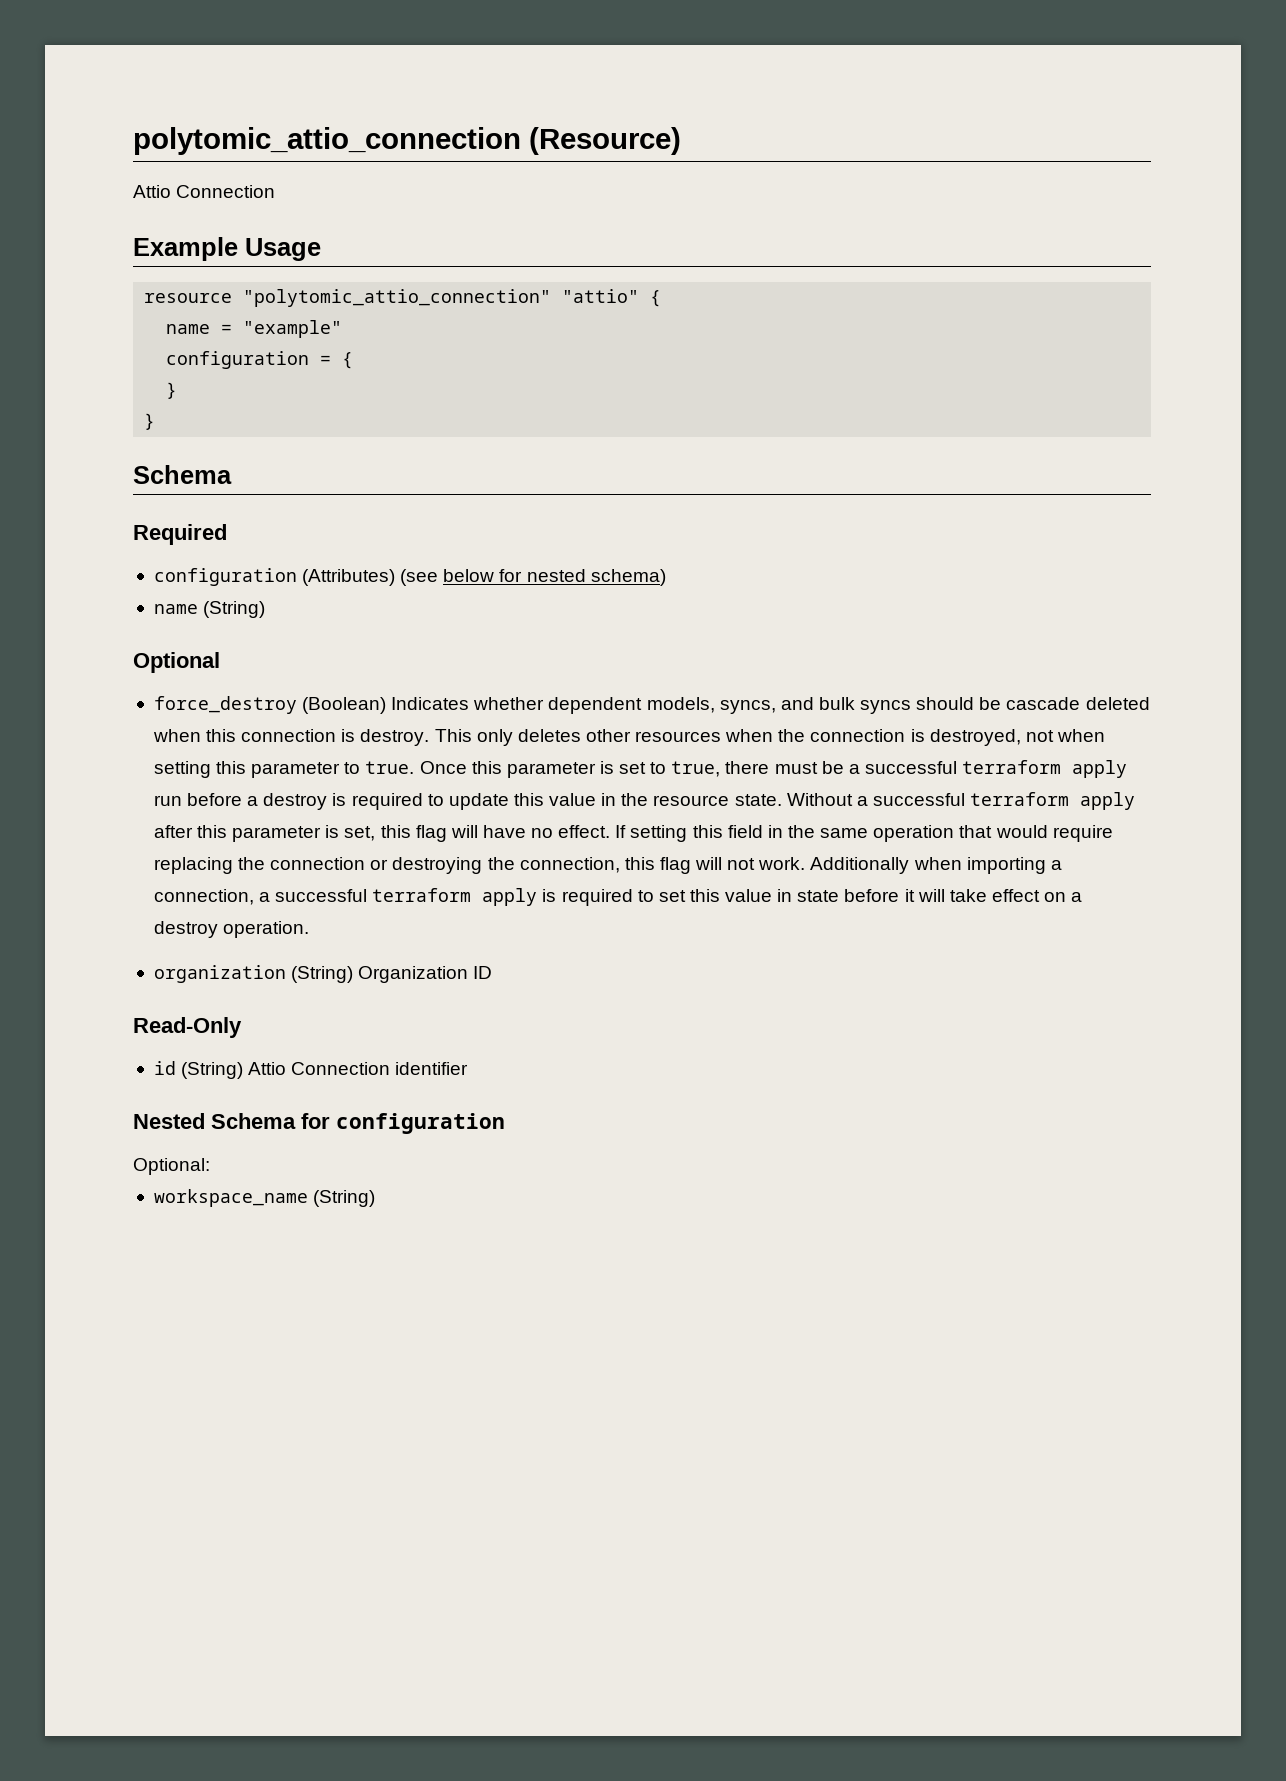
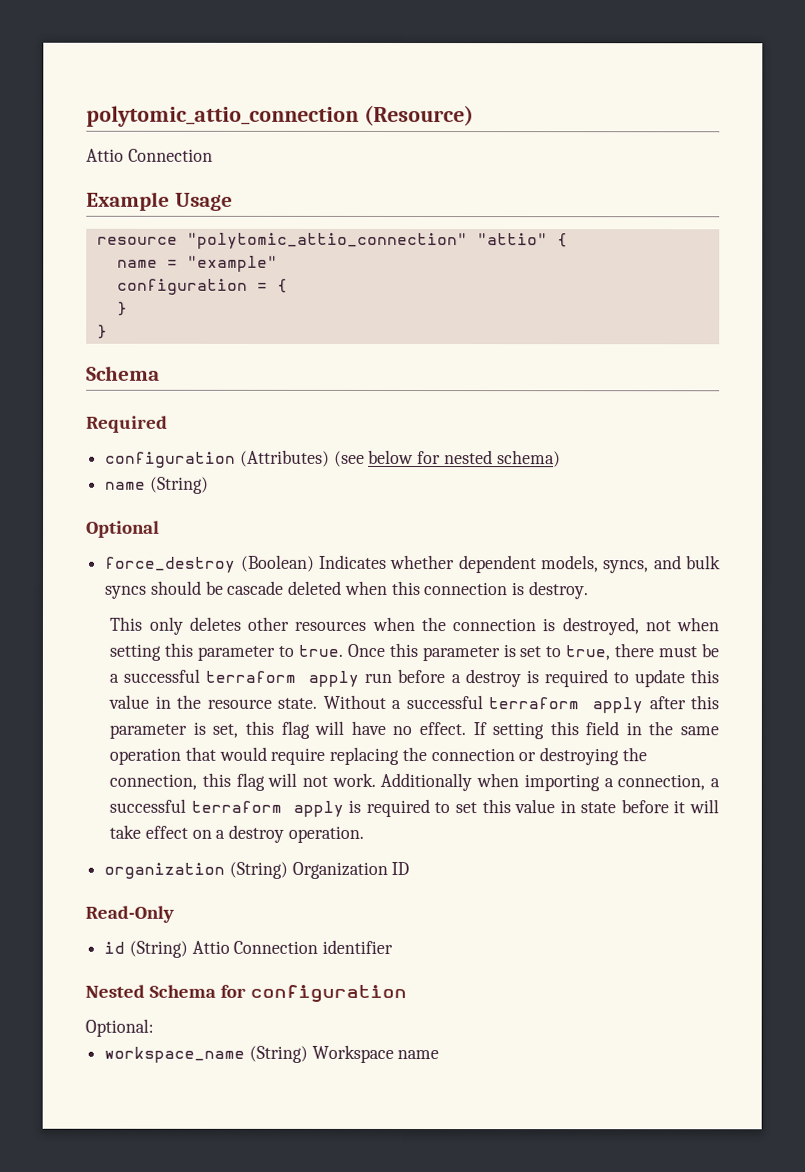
- force_destroy (Boolean) Indicates whether dependent models, syncs, and bulk syncs should be cascade deleted when this connection is destroy. This only deletes other resources when the connection is destroyed, not when setting this parameter to true.
+ force_destroy (Boolean) Indicates whether dependent models, syncs, and bulk syncs should be cascade deleted when this connection is destroy.
+ This only deletes other resources when the connection is destroyed, not when setting this parameter to true.
- workspace_name (String)
+ workspace_name (String) Workspace name

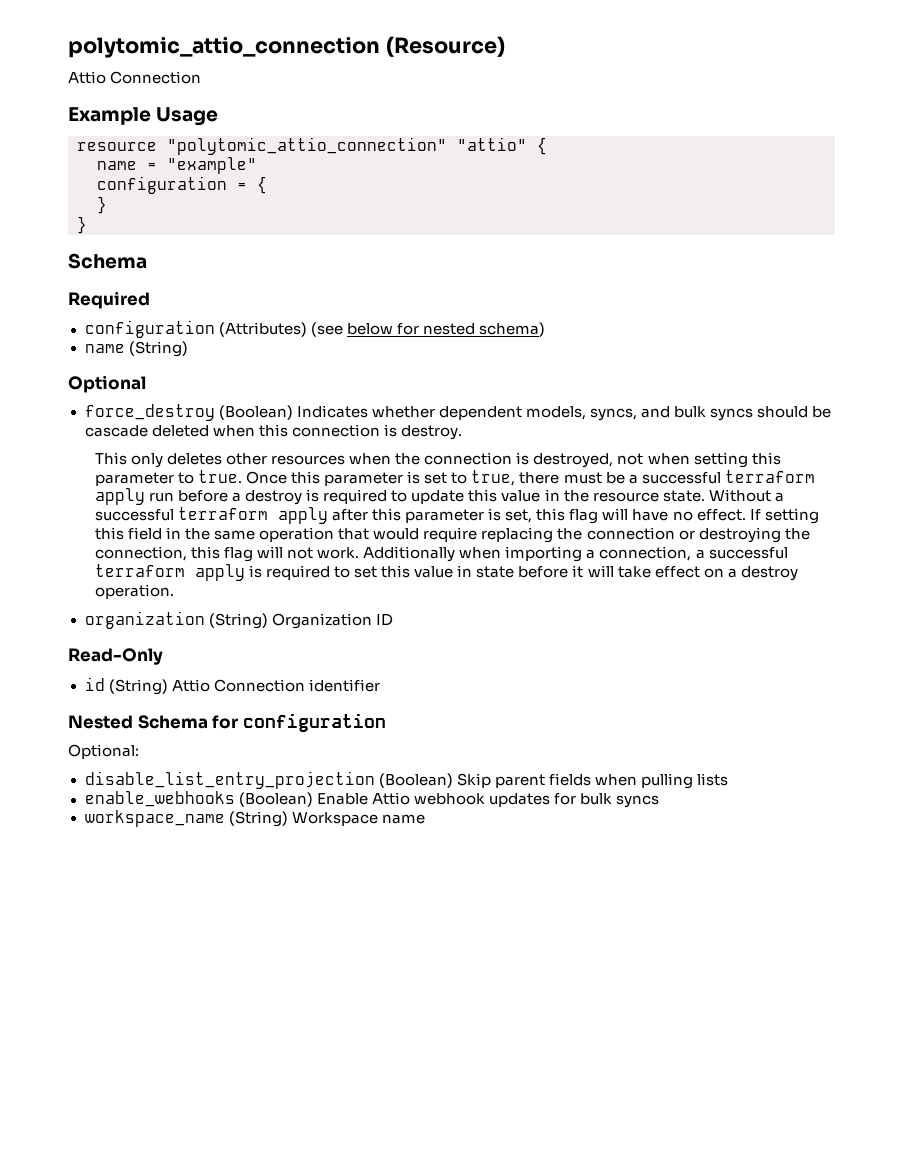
+ disable_list_entry_projection (Boolean) Skip parent fields when pulling lists
+ enable_webhooks (Boolean) Enable Attio webhook updates for bulk syncs

